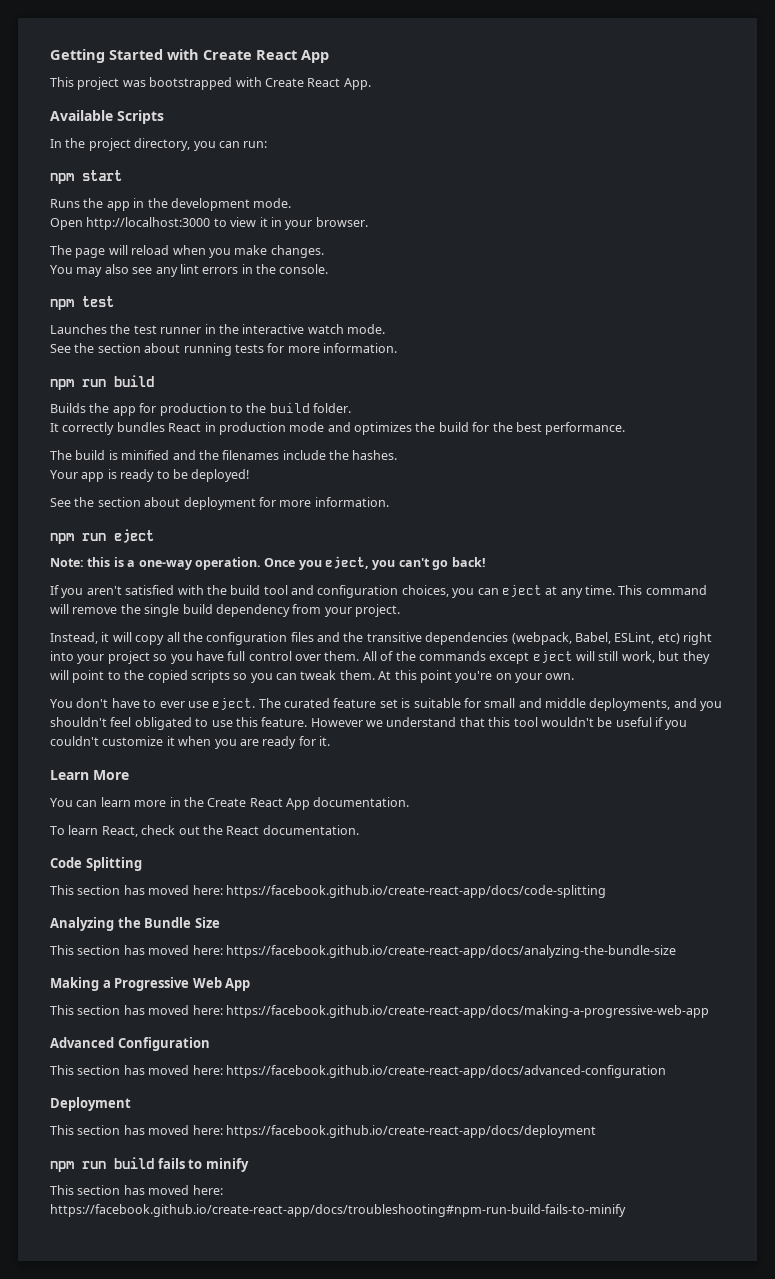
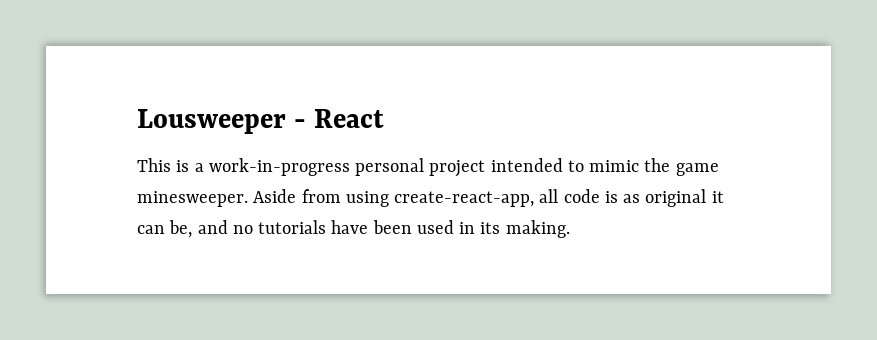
- Getting Started with Create React App
- This project was bootstrapped with Create React App.
- Available Scripts
- In the project directory, you can run:
- npm start
- Runs the app in the development mode.
- Open http://localhost:3000 to view it in your browser.
- The page will reload when you make changes.
- You may also see any lint errors in the console.
- npm test
- Launches the test runner in the interactive watch mode.
- See the section about running tests for more information.
- npm run build
- Builds the app for production to the build folder.
- It correctly bundles React in production mode and optimizes the build for the best performance.
- The build is minified and the filenames include the hashes.
- Your app is ready to be deployed!
- See the section about deployment for more information.
- npm run eject
- Note: this is a one-way operation. Once you eject, you can't go back!
- If you aren't satisfied with the build tool and configuration choices, you can eject at any time. This command will remove the single build dependency from your project.
- Instead, it will copy all the configuration files and the transitive dependencies (webpack, Babel, ESLint, etc) right into your project so you have full control over them. All of the commands except eject will still work, but they will point to the copied scripts so you can tweak them. At this point you're on your own.
- You don't have to ever use eject. The curated feature set is suitable for small and middle deployments, and you shouldn't feel obligated to use this feature. However we understand that this tool wouldn't be useful if you couldn't customize it when you are ready for it.
- Learn More
- You can learn more in the Create React App documentation.
- To learn React, check out the React documentation.
- Code Splitting
- This section has moved here: https://facebook.github.io/create-react-app/docs/code-splitting
- Analyzing the Bundle Size
- This section has moved here: https://facebook.github.io/create-react-app/docs/analyzing-the-bundle-size
- Making a Progressive Web App
- This section has moved here: https://facebook.github.io/create-react-app/docs/making-a-progressive-web-app
- Advanced Configuration
- This section has moved here: https://facebook.github.io/create-react-app/docs/advanced-configuration
- Deployment
- This section has moved here: https://facebook.github.io/create-react-app/docs/deployment
- npm run build fails to minify
- This section has moved here: https://facebook.github.io/create-react-app/docs/troubleshooting#npm-run-build-fails-to-minify
+ Lousweeper - React
+ This is a work-in-progress personal project intended to mimic the game minesweeper. Aside from using create-react-app, all code is as original it can be, and no tutorials have been used in its making.

